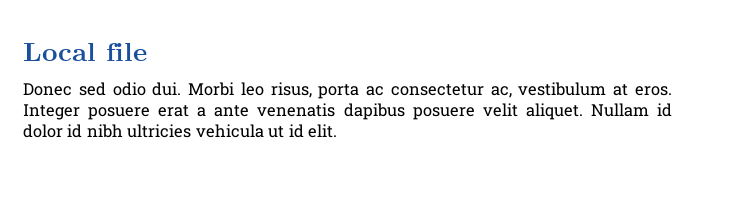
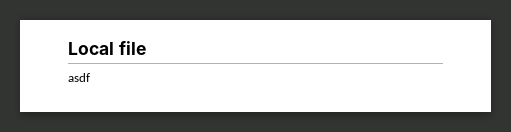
- Donec sed odio dui. Morbi leo risus, porta ac consectetur ac, vestibulum at eros. Integer posuere erat a ante venenatis dapibus posuere velit aliquet. Nullam id dolor id nibh ultricies vehicula ut id elit.
+ asdf

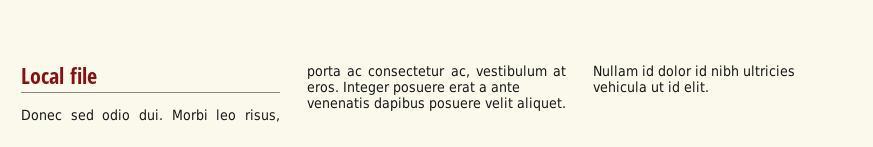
- asdf
+ Donec sed odio dui. Morbi leo risus, porta ac consectetur ac, vestibulum at eros. Integer posuere erat a ante venenatis dapibus posuere velit aliquet. Nullam id dolor id nibh ultricies vehicula ut id elit.

